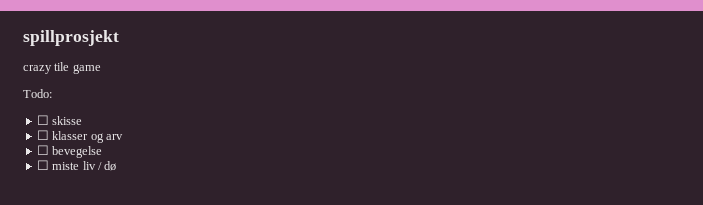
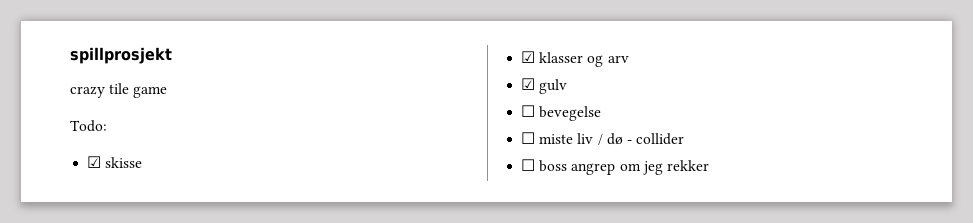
- ☐ skisse
+ ☑ skisse
- ☐ klasser og arv
+ ☑ klasser og arv
+ ☑ gulv
- ☐ miste liv / dø
+ ☐ miste liv / dø - collider
+ ☐ boss angrep om jeg rekker

